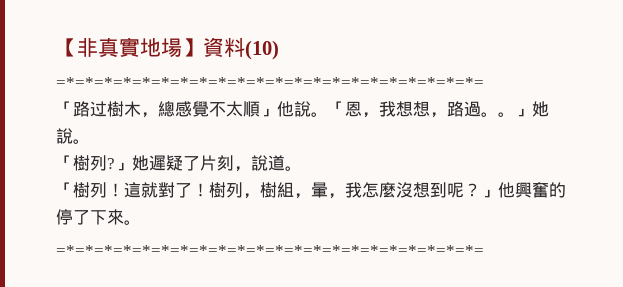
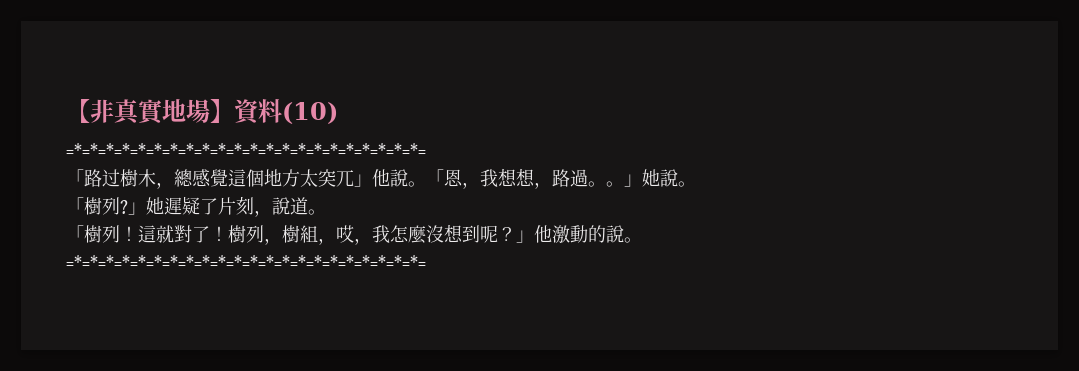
- 「路过樹木，總感覺不太順」他說。
+ 「路过樹木，總感覺這個地方太突兀」他說。
- 樹列，樹組，暈，我怎麼沒想到呢？」他興奮的停了下來。
+ 樹列，樹組，哎，我怎麼沒想到呢？」他激動的說。

